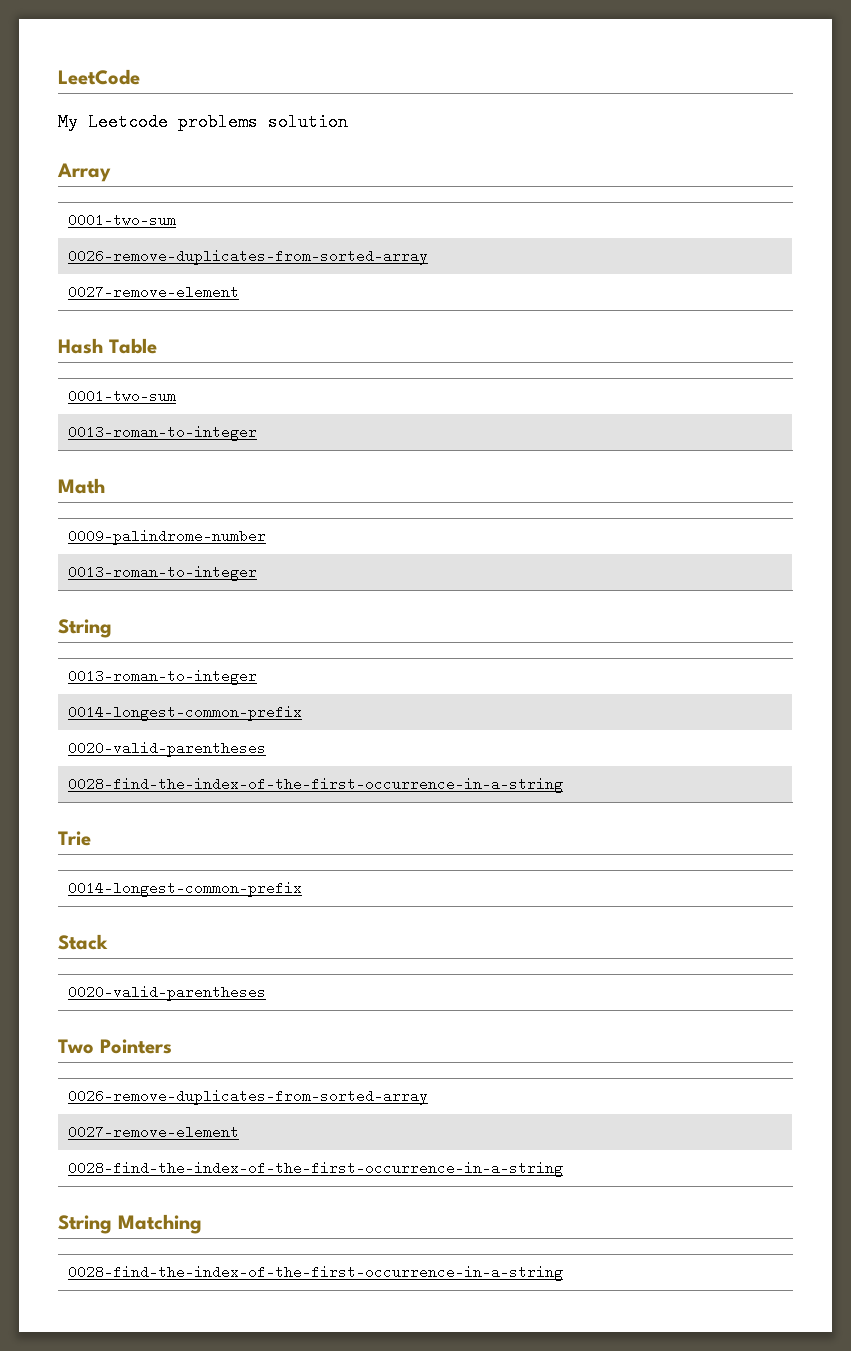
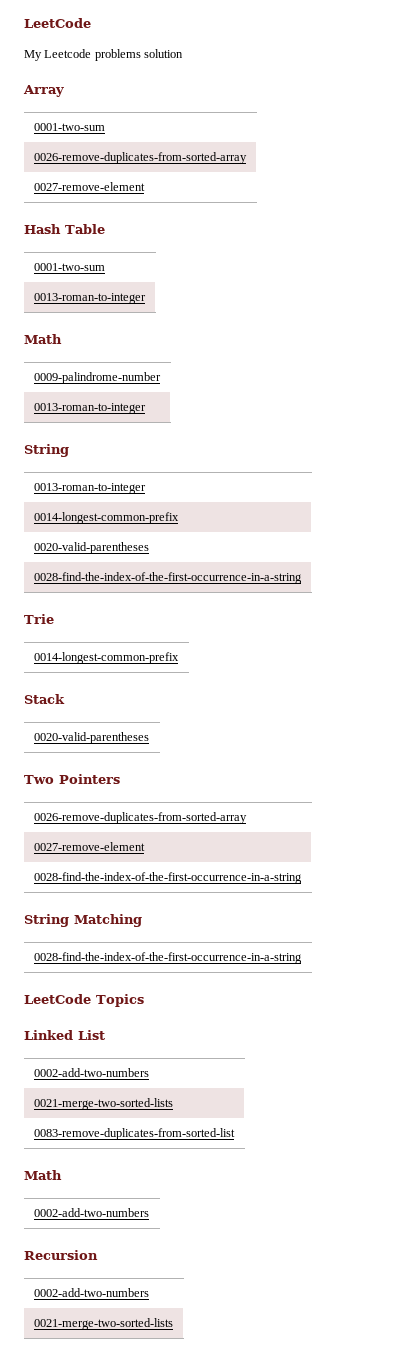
+ LeetCode Topics
+ Linked List
+ 0002-add-two-numbers
+ 0021-merge-two-sorted-lists
+ 0083-remove-duplicates-from-sorted-list
+ Math
+ 0002-add-two-numbers
+ Recursion
+ 0002-add-two-numbers
+ 0021-merge-two-sorted-lists

